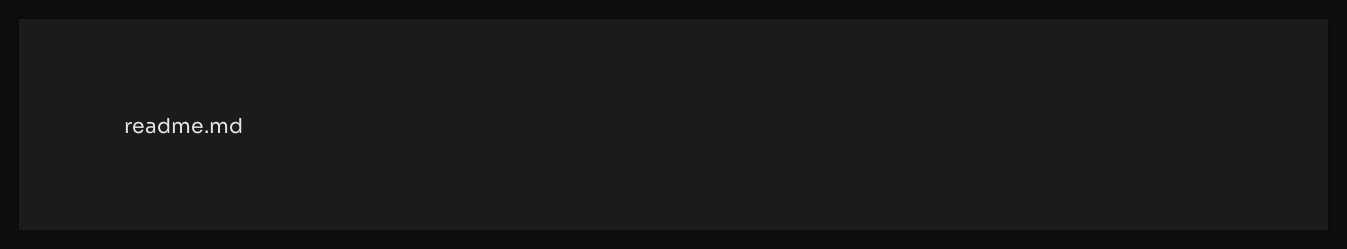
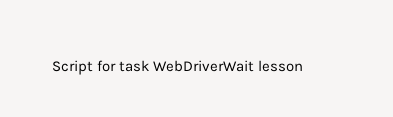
- readme.md
+ Script for task WebDriverWait lesson

